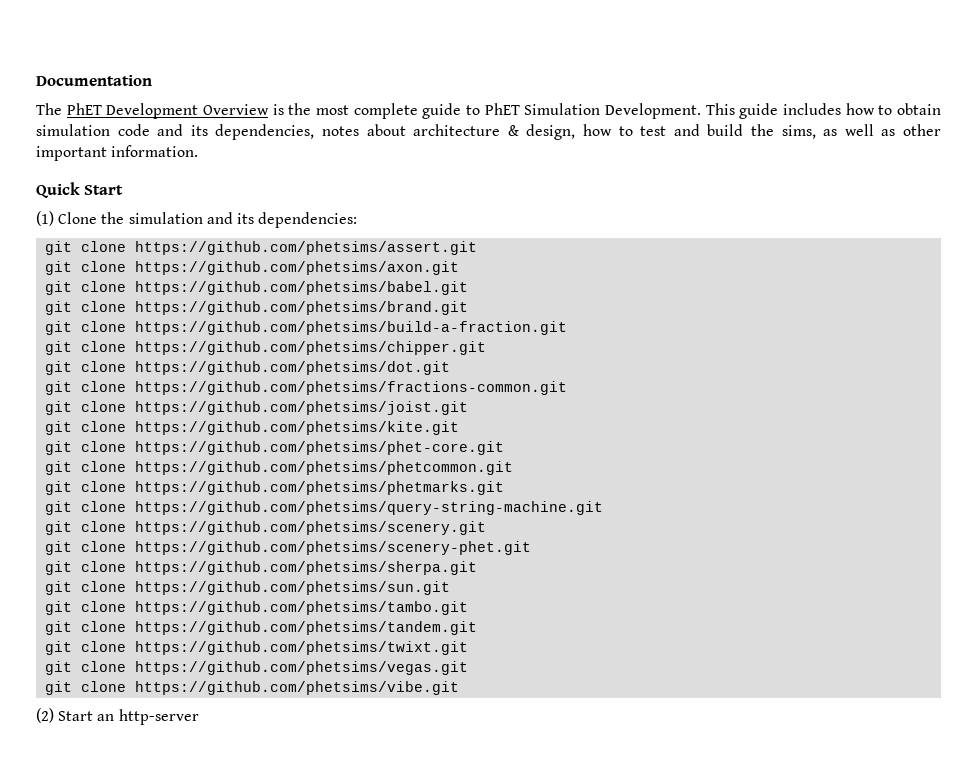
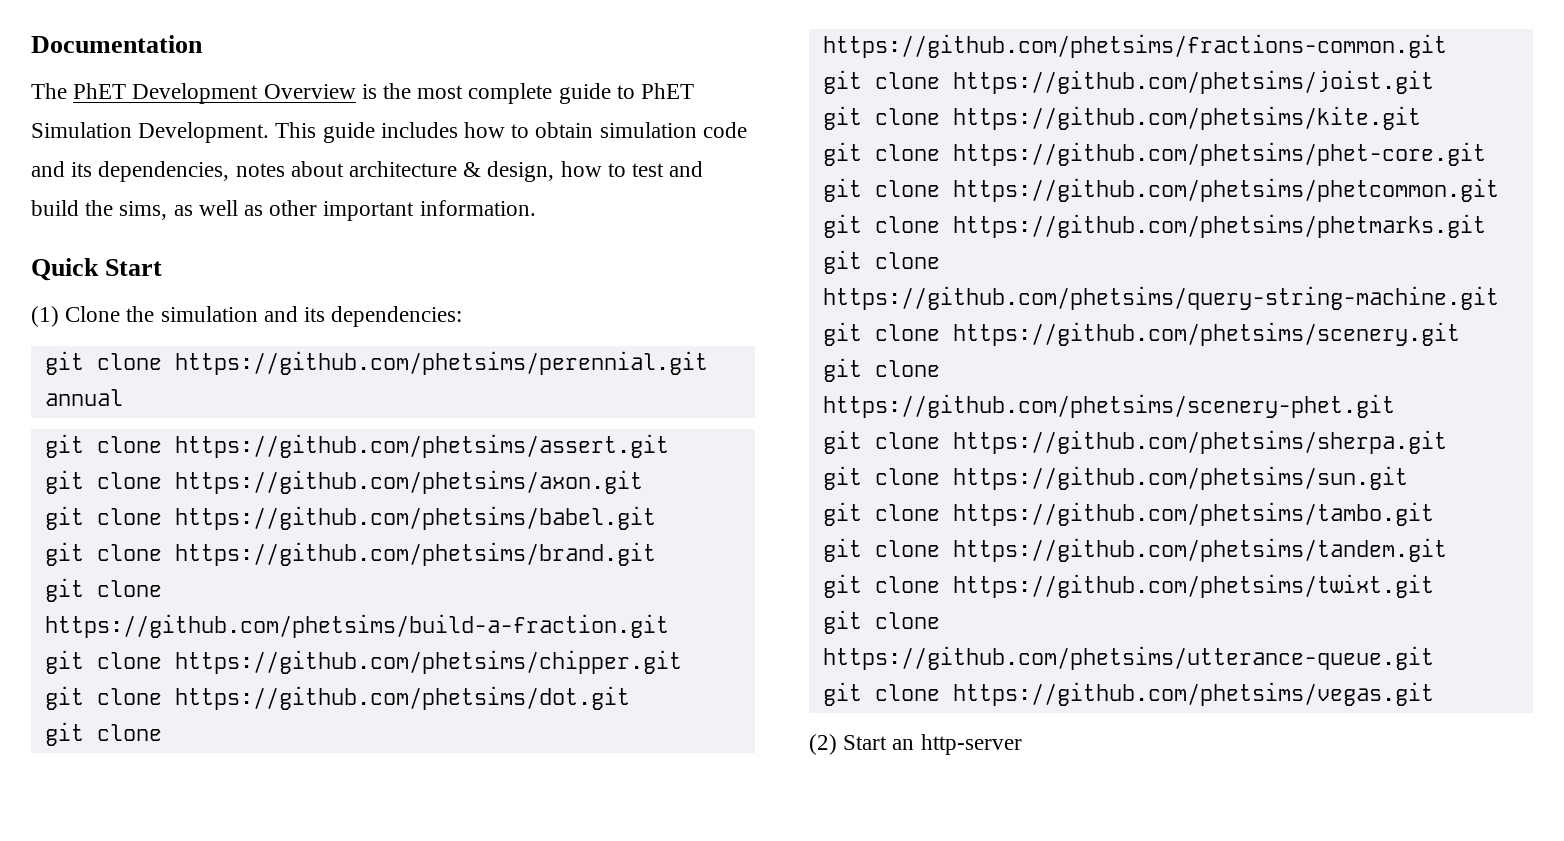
+ git clone https://github.com/phetsims/perennial.git annual
+ git clone https://github.com/phetsims/utterance-queue.git
  git clone https://github.com/phetsims/vegas.git
- git clone https://github.com/phetsims/vibe.git

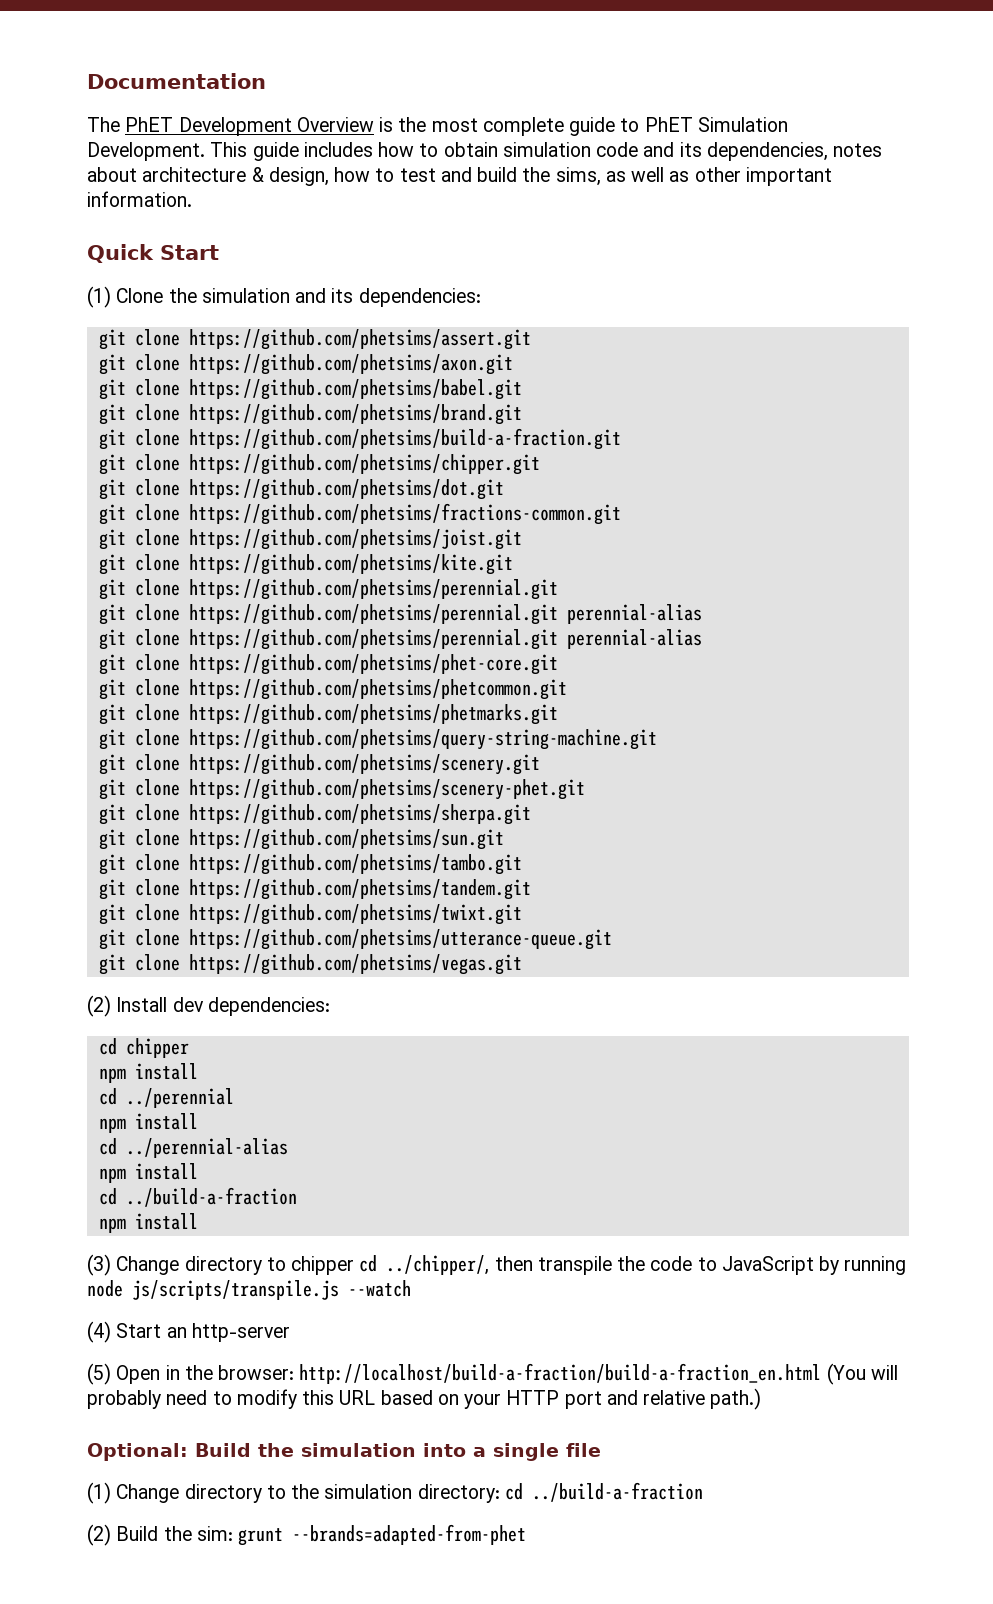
- git clone https://github.com/phetsims/perennial.git annual
  git clone https://github.com/phetsims/kite.git
+ git clone https://github.com/phetsims/perennial.git
+ git clone https://github.com/phetsims/perennial.git perennial-alias
+ git clone https://github.com/phetsims/perennial.git perennial-alias
- (2) Start an http-server
+ (2) Install dev dependencies:
+ cd chipper
+ npm install
+ cd ../perennial
+ npm install
+ cd ../perennial-alias
+ npm install
+ cd ../build-a-fraction
+ npm install
+ (3) Change directory to chipper cd ../chipper/, then transpile the code to JavaScript by running node js/scripts/transpile.js --watch
+ (4) Start an http-server
+ (5) Open in the browser: http://localhost/build-a-fraction/build-a-fraction_en.html (You will probably need to modify this URL based on your HTTP port and relative path.)
+ Optional: Build the simulation into a single file
+ (1) Change directory to the simulation directory: cd ../build-a-fraction
+ (2) Build the sim: grunt --brands=adapted-from-phet

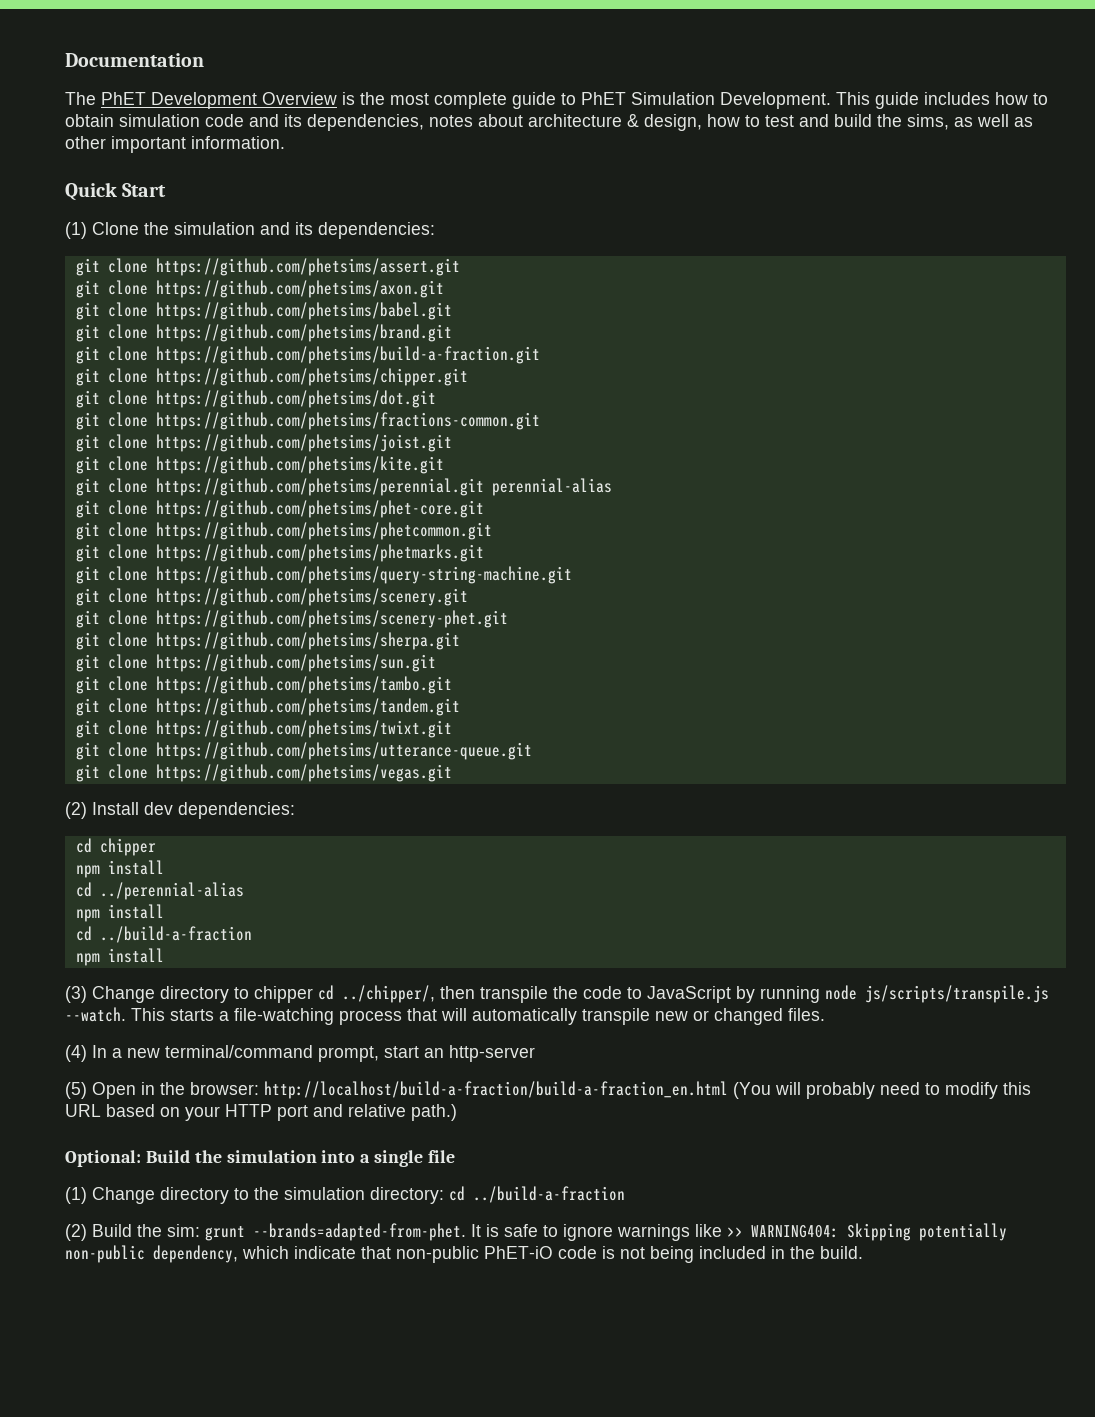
  git clone https://github.com/phetsims/kite.git
- git clone https://github.com/phetsims/perennial.git
- git clone https://github.com/phetsims/perennial.git perennial-alias
- cd ../perennial
- npm install
- (3) Change directory to chipper cd ../chipper/, then transpile the code to JavaScript by running node js/scripts/transpile.js --watch
- (4) Start an http-server
+ (3) Change directory to chipper cd ../chipper/, then transpile the code to JavaScript by running node js/scripts/transpile.js --watch. This starts a file-watching process that will automatically transpile new or changed files.
+ (4) In a new terminal/command prompt, start an http-server
- (2) Build the sim: grunt --brands=adapted-from-phet
+ (2) Build the sim: grunt --brands=adapted-from-phet. It is safe to ignore warnings like >> WARNING404: Skipping potentially non-public dependency, which indicate that non-public PhET-iO code is not being included in the build.

